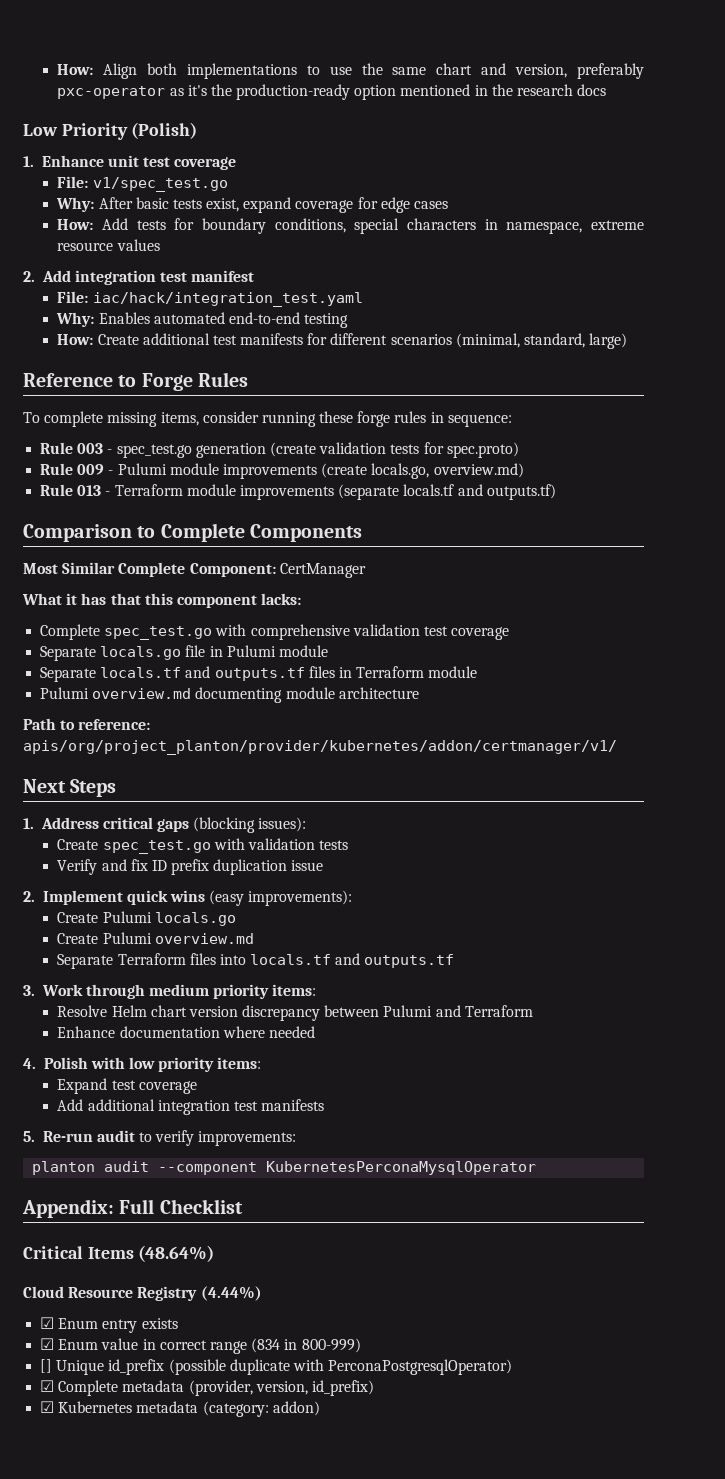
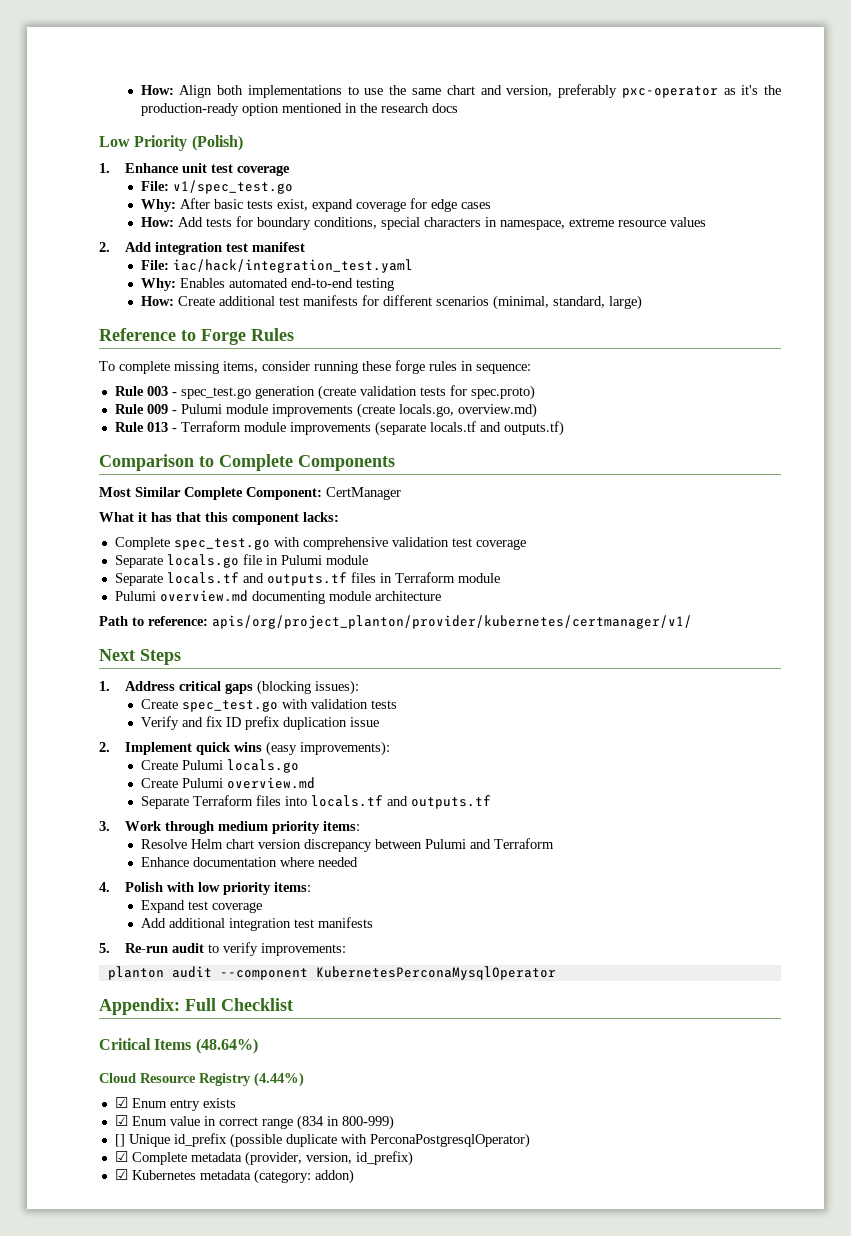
- Path to reference: apis/org/project_planton/provider/kubernetes/addon/certmanager/v1/
+ Path to reference: apis/org/project_planton/provider/kubernetes/certmanager/v1/

